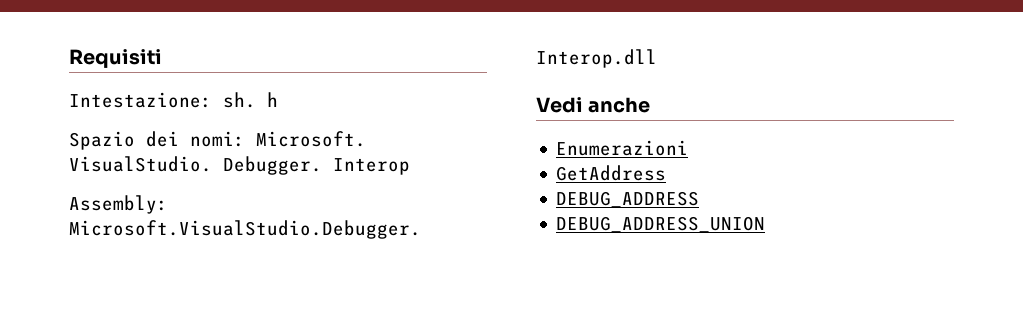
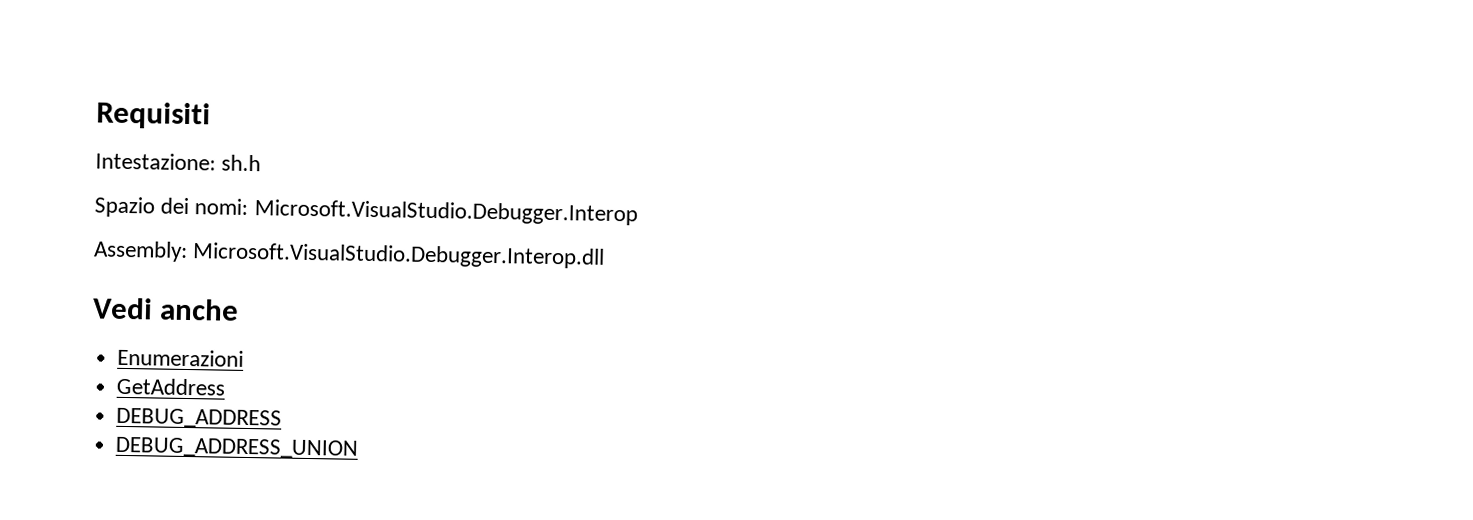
- Intestazione: sh. h
+ Intestazione: sh.h
- Spazio dei nomi: Microsoft. VisualStudio. Debugger. Interop
+ Spazio dei nomi: Microsoft.VisualStudio.Debugger.Interop

